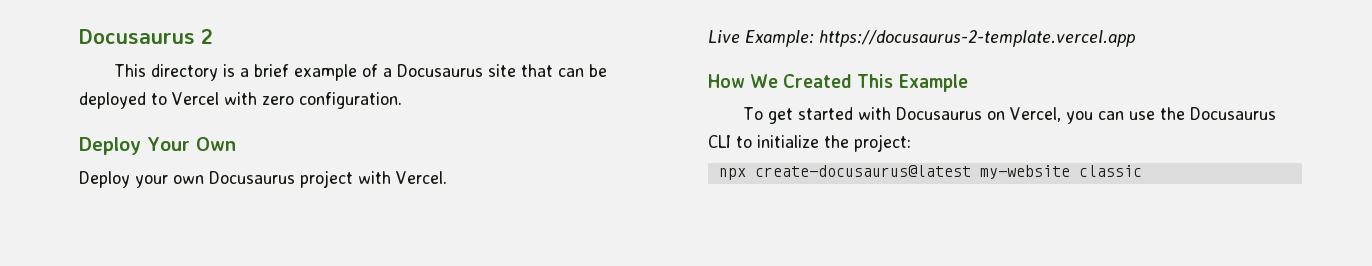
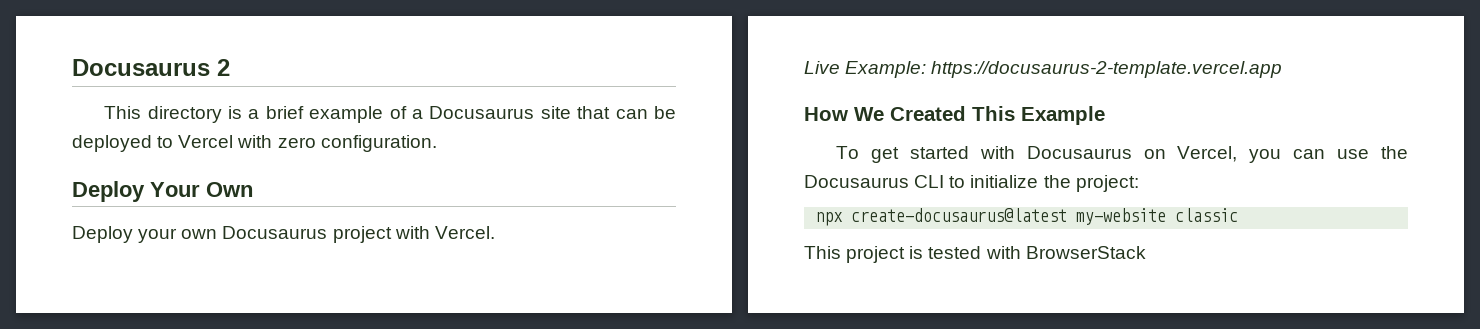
+ This project is tested with BrowserStack

